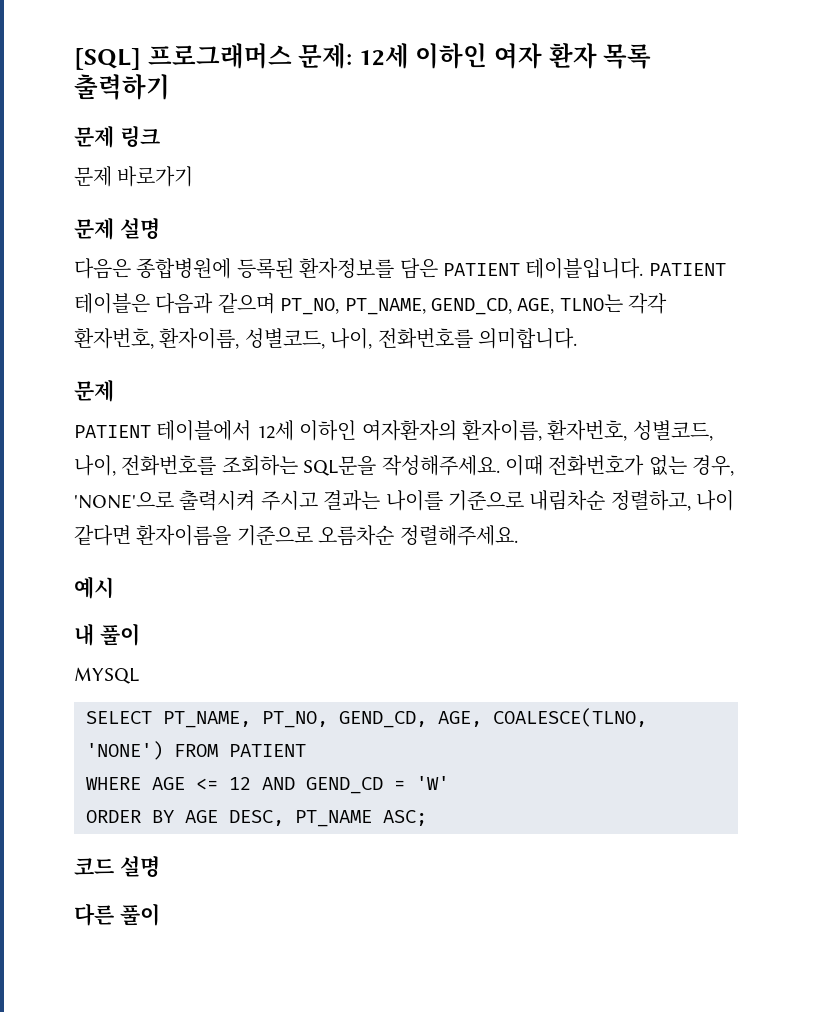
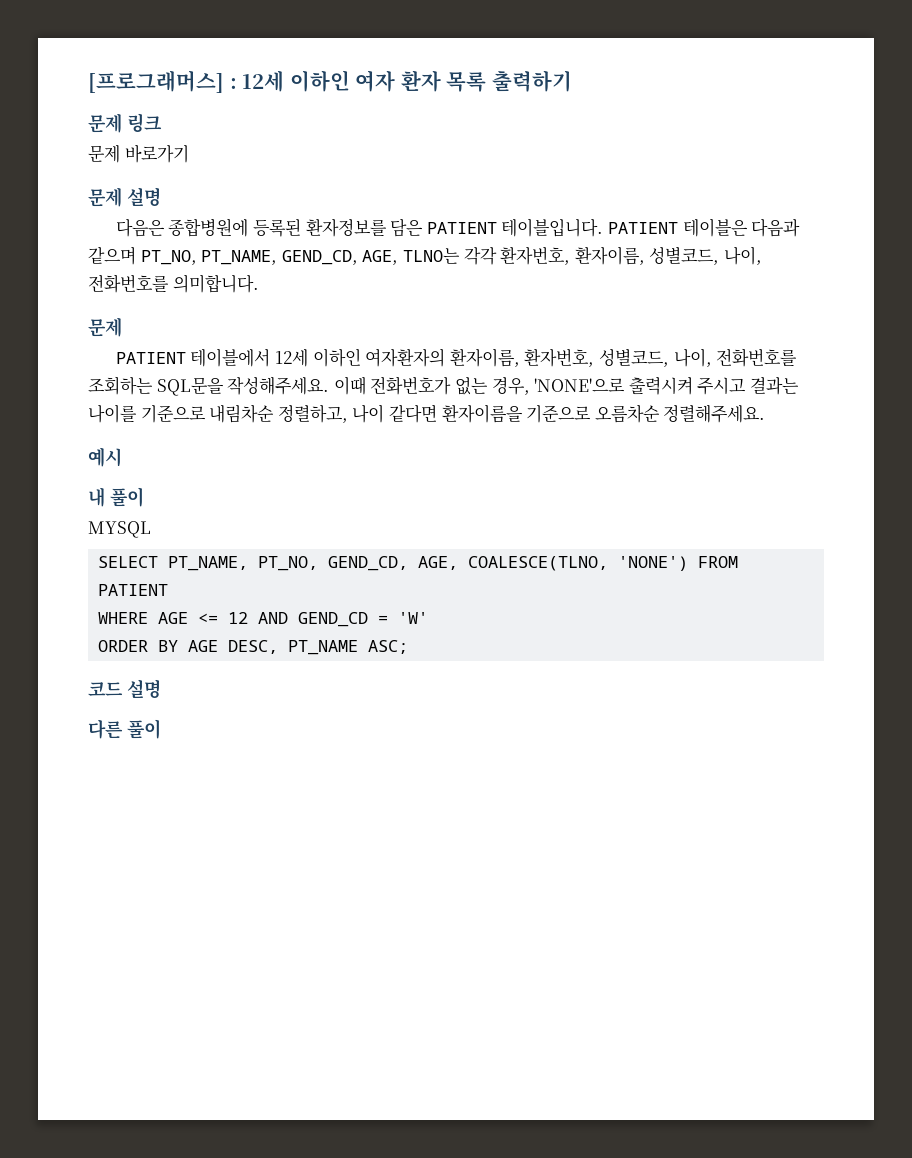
- [SQL] 프로그래머스 문제: 12세 이하인 여자 환자 목록 출력하기
+ [프로그래머스] : 12세 이하인 여자 환자 목록 출력하기

